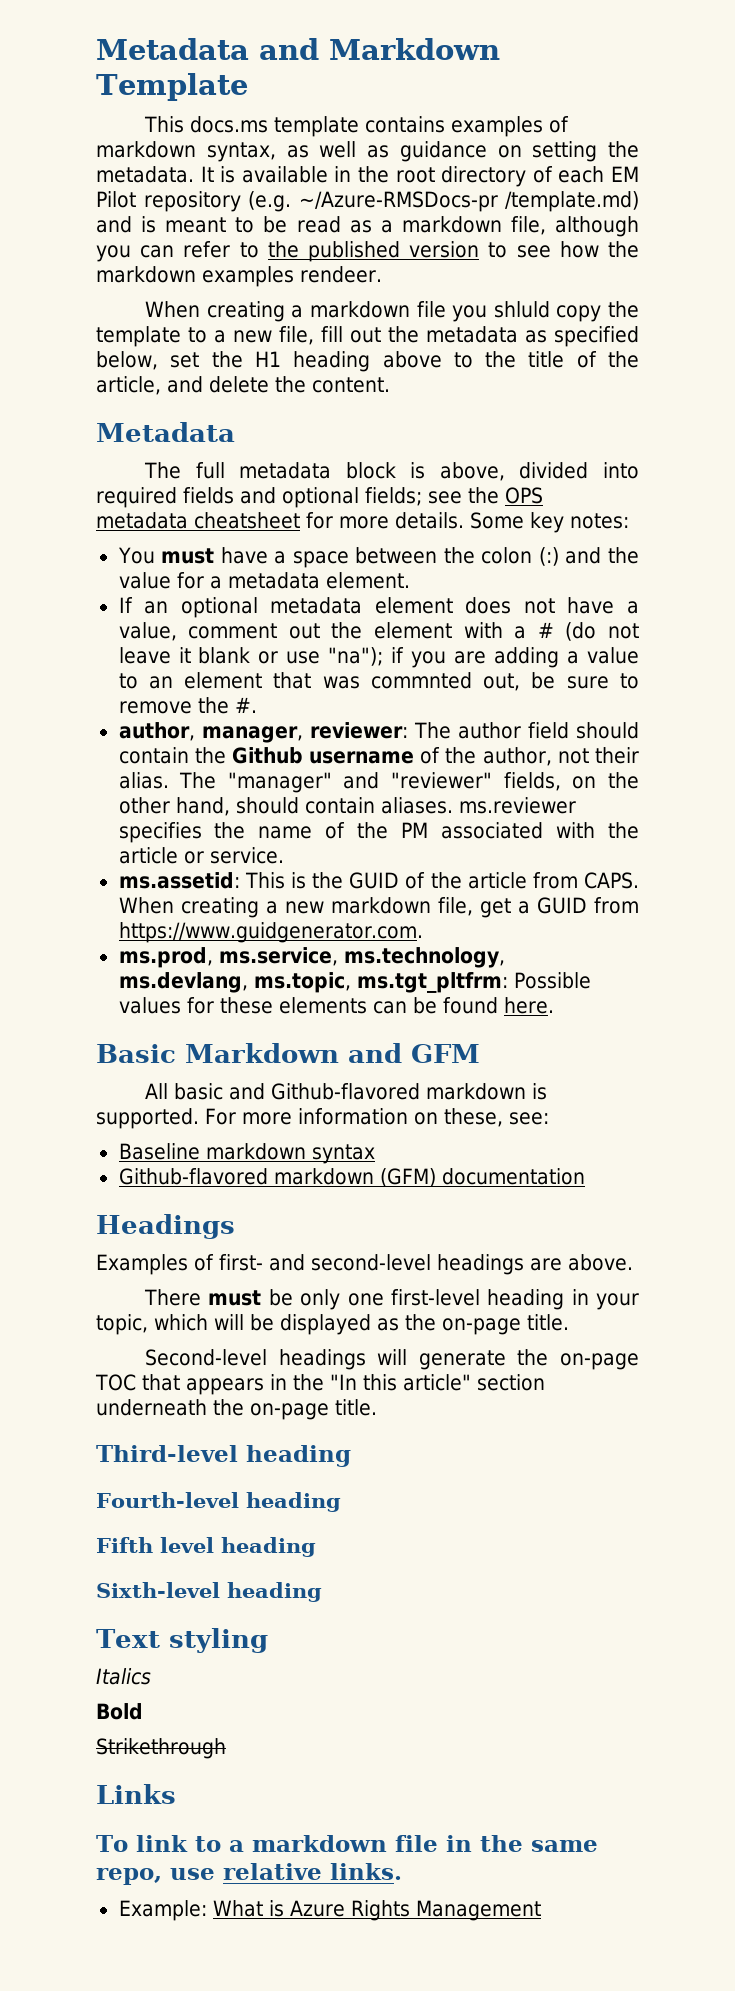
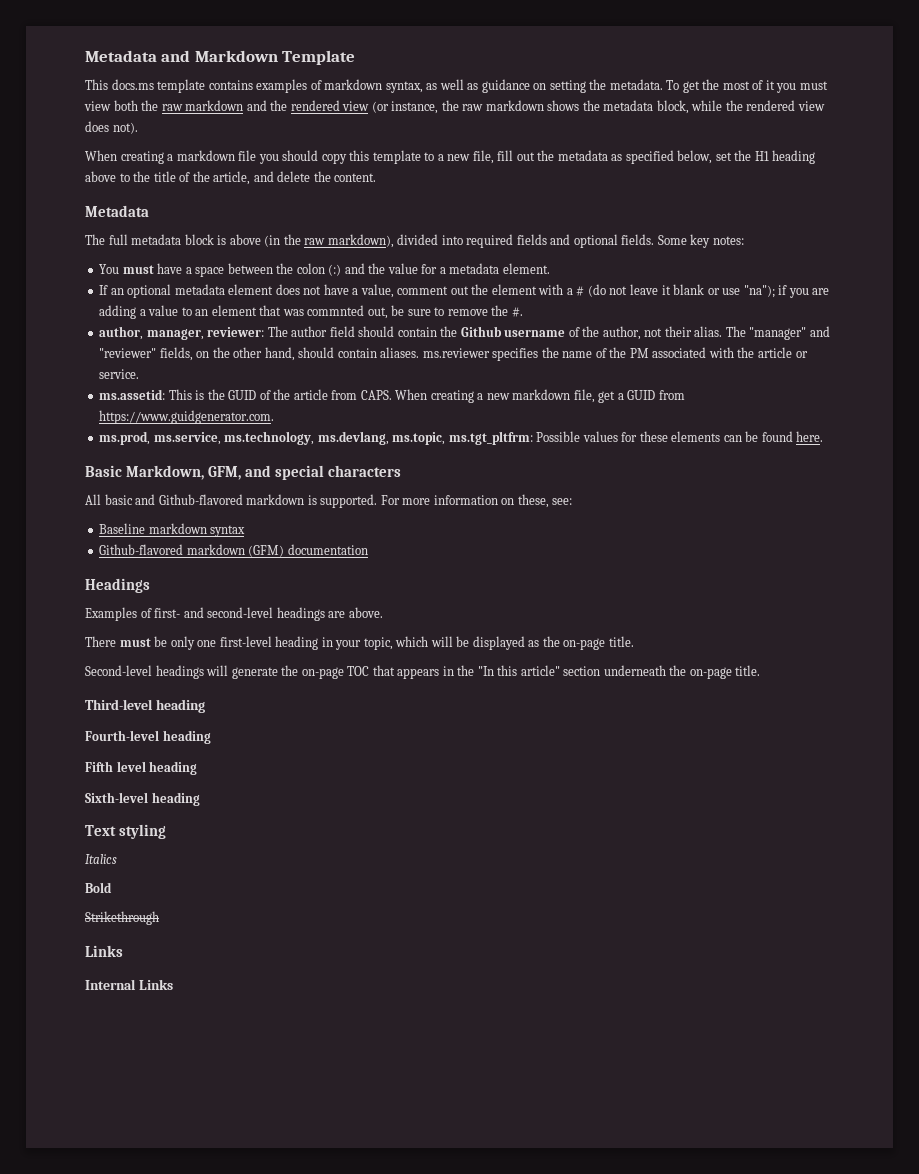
- It is available in the root directory of each EM Pilot repository (e.g. ~/Azure-RMSDocs-pr /template.md) and is meant to be read as a markdown file, although you can refer to the published version to see how the markdown examples rendeer.
+ To get the most of it you must view both the raw markdown and the rendered view (or instance, the raw markdown shows the metadata block, while the rendered view does not).
- When creating a markdown file you shluld copy the template to a new file, fill out the metadata as specified below, set the H1 heading above to the title of the article, and delete the content.
+ When creating a markdown file you should copy this template to a new file, fill out the metadata as specified below, set the H1 heading above to the title of the article, and delete the content.
- The full metadata block is above, divided into required fields and optional fields; see the OPS metadata cheatsheet for more details.
+ The full metadata block is above (in the raw markdown), divided into required fields and optional fields.
- Basic Markdown and GFM
+ Basic Markdown, GFM, and special characters
- To link to a markdown file in the same repo, use relative links.
- Example: What is Azure Rights Management
+ Internal Links

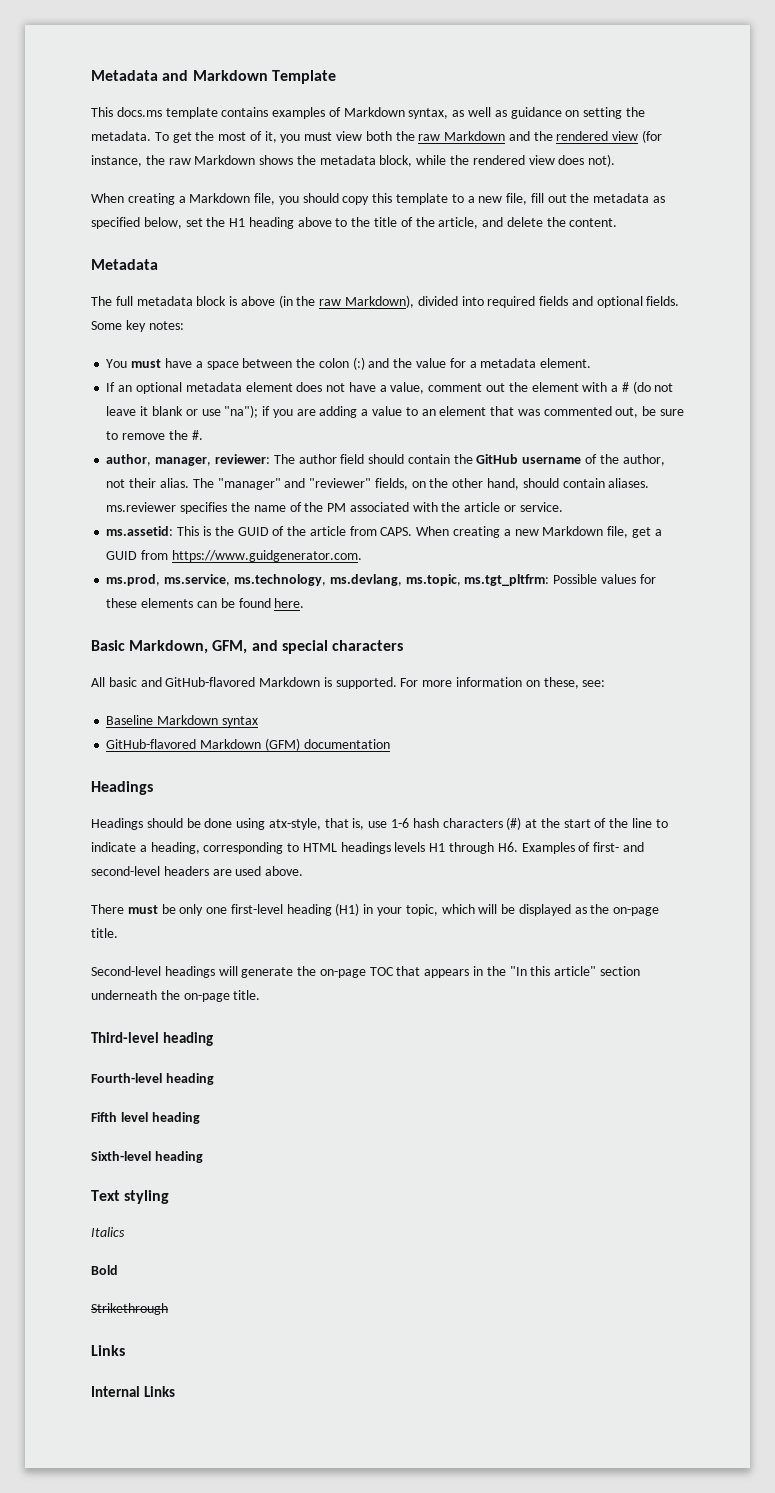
- This docs.ms template contains examples of markdown syntax, as well as guidance on setting the metadata.
+ This docs.ms template contains examples of Markdown syntax, as well as guidance on setting the metadata.
- To get the most of it you must view both the raw markdown and the rendered view (or instance, the raw markdown shows the metadata block, while the rendered view does not).
+ To get the most of it, you must view both the raw Markdown and the rendered view (for instance, the raw Markdown shows the metadata block, while the rendered view does not).
- When creating a markdown file you should copy this template to a new file, fill out the metadata as specified below, set the H1 heading above to the title of the article, and delete the content.
+ When creating a Markdown file, you should copy this template to a new file, fill out the metadata as specified below, set the H1 heading above to the title of the article, and delete the content.
- The full metadata block is above (in the raw markdown), divided into required fields and optional fields.
+ The full metadata block is above (in the raw Markdown), divided into required fields and optional fields.
- If an optional metadata element does not have a value, comment out the element with a # (do not leave it blank or use "na"); if you are adding a value to an element that was commnted out, be sure to remove the #.
+ If an optional metadata element does not have a value, comment out the element with a # (do not leave it blank or use "na"); if you are adding a value to an element that was commented out, be sure to remove the #.
- author, manager, reviewer: The author field should contain the Github username of the author, not their alias.
+ author, manager, reviewer: The author field should contain the GitHub username of the author, not their alias.
- When creating a new markdown file, get a GUID from https://www.guidgenerator.com.
+ When creating a new Markdown file, get a GUID from https://www.guidgenerator.com.
- All basic and Github-flavored markdown is supported.
+ All basic and GitHub-flavored Markdown is supported.
- Baseline markdown syntax
+ Baseline Markdown syntax
- Github-flavored markdown (GFM) documentation
+ GitHub-flavored Markdown (GFM) documentation
- Examples of first- and second-level headings are above.
+ Headings should be done using atx-style, that is, use 1-6 hash characters (#) at the start of the line to indicate a heading, corresponding to HTML headings levels H1 through H6. Examples of first- and second-level headers are used above.
- There must be only one first-level heading in your topic, which will be displayed as the on-page title.
+ There must be only one first-level heading (H1) in your topic, which will be displayed as the on-page title.

